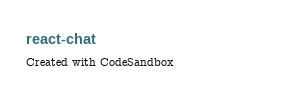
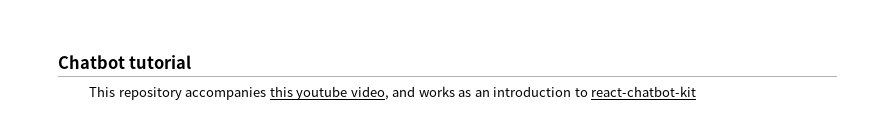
- react-chat
- Created with CodeSandbox
+ Chatbot tutorial
+ This repository accompanies this youtube video, and works as an introduction to react-chatbot-kit

